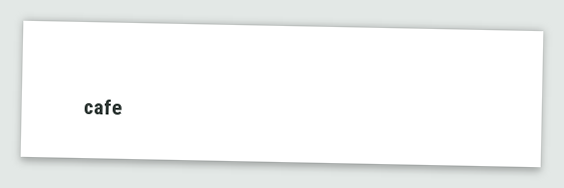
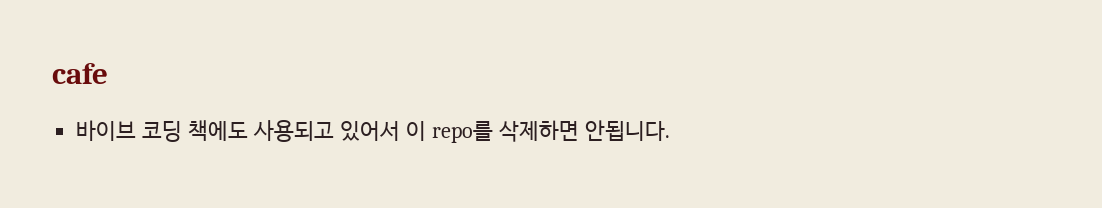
+ 바이브 코딩 책에도 사용되고 있어서 이 repo를 삭제하면 안됩니다.

